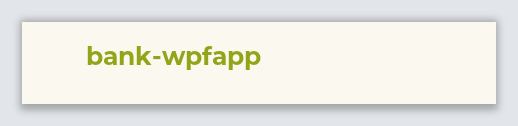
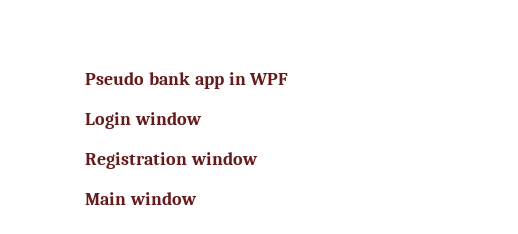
- bank-wpfapp
+ Pseudo bank app in WPF
+ Login window
+ Registration window
+ Main window

